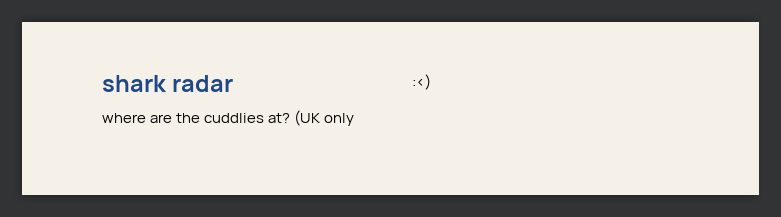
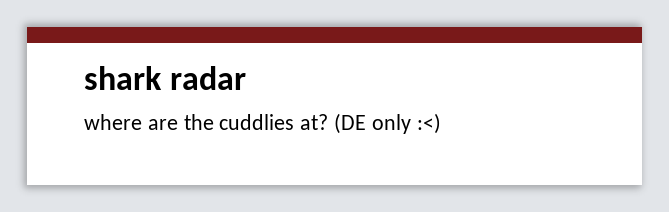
- (UK only :<)
+ (DE only :<)

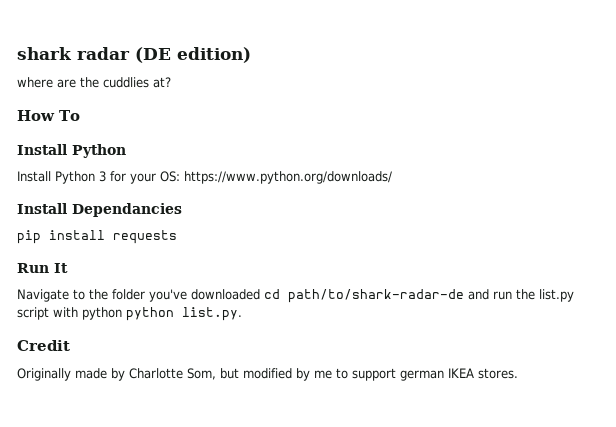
- shark radar
+ shark radar (DE edition)
- where are the cuddlies at? (DE only :<)
+ where are the cuddlies at?
+ How To
+ Install Python
+ Install Python 3 for your OS: https://www.python.org/downloads/
+ Install Dependancies
+ pip install requests
+ Run It
+ Navigate to the folder you've downloaded cd path/to/shark-radar-de and run the list.py script with python python list.py.
+ Credit
+ Originally made by Charlotte Som, but modified by me to support german IKEA stores.

